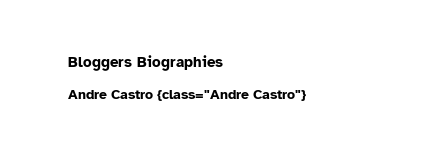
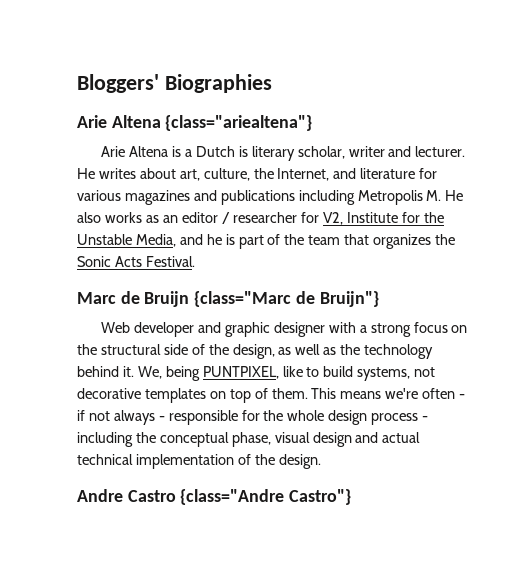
- Bloggers Biographies
+ Bloggers' Biographies
+ Arie Altena {class="ariealtena"}
+ Arie Altena is a Dutch is literary scholar, writer and lecturer. He writes about art, culture, the Internet, and literature for various magazines and publications including Metropolis M. He also works as an editor / researcher for V2, Institute for the Unstable Media, and he is part of the team that organizes the Sonic Acts Festival.
+ Marc de Bruijn {class="Marc de Bruijn"}
+ Web developer and graphic designer with a strong focus on the structural side of the design, as well as the technology behind it. We, being PUNTPIXEL, like to build systems, not decorative templates on top of them. This means we're often - if not always - responsible for the whole design process - including the conceptual phase, visual design and actual technical implementation of the design.

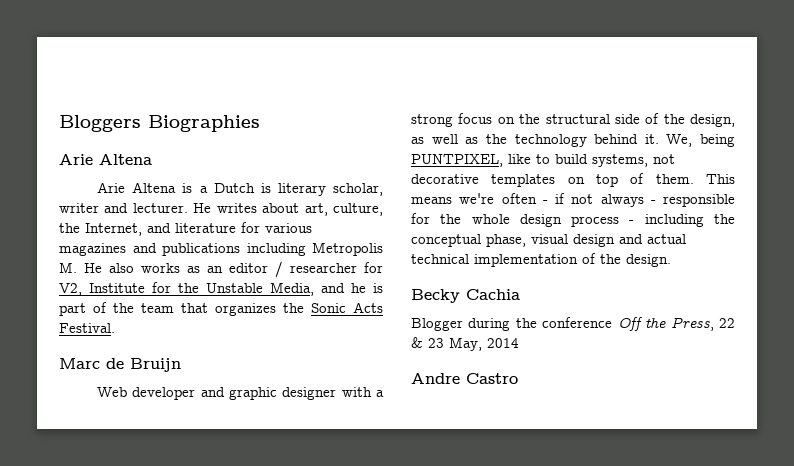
- Bloggers' Biographies
- Arie Altena {class="ariealtena"}
+ Bloggers Biographies
+ Arie Altena
- Marc de Bruijn {class="Marc de Bruijn"}
+ Marc de Bruijn
+ Becky Cachia
+ Blogger during the conference Off the Press, 22 & 23 May, 2014
- Andre Castro {class="Andre Castro"}
+ Andre Castro

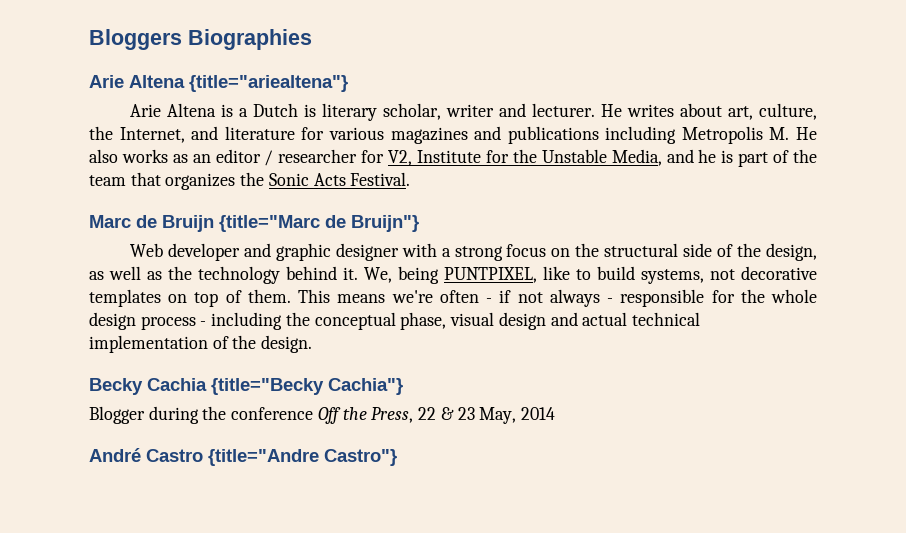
  Bloggers Biographies
- Arie Altena
+ Arie Altena {title="ariealtena"}
- Marc de Bruijn
+ Marc de Bruijn {title="Marc de Bruijn"}
- Becky Cachia
+ Becky Cachia {title="Becky Cachia"}
- Andre Castro
+ André Castro {title="Andre Castro"}

